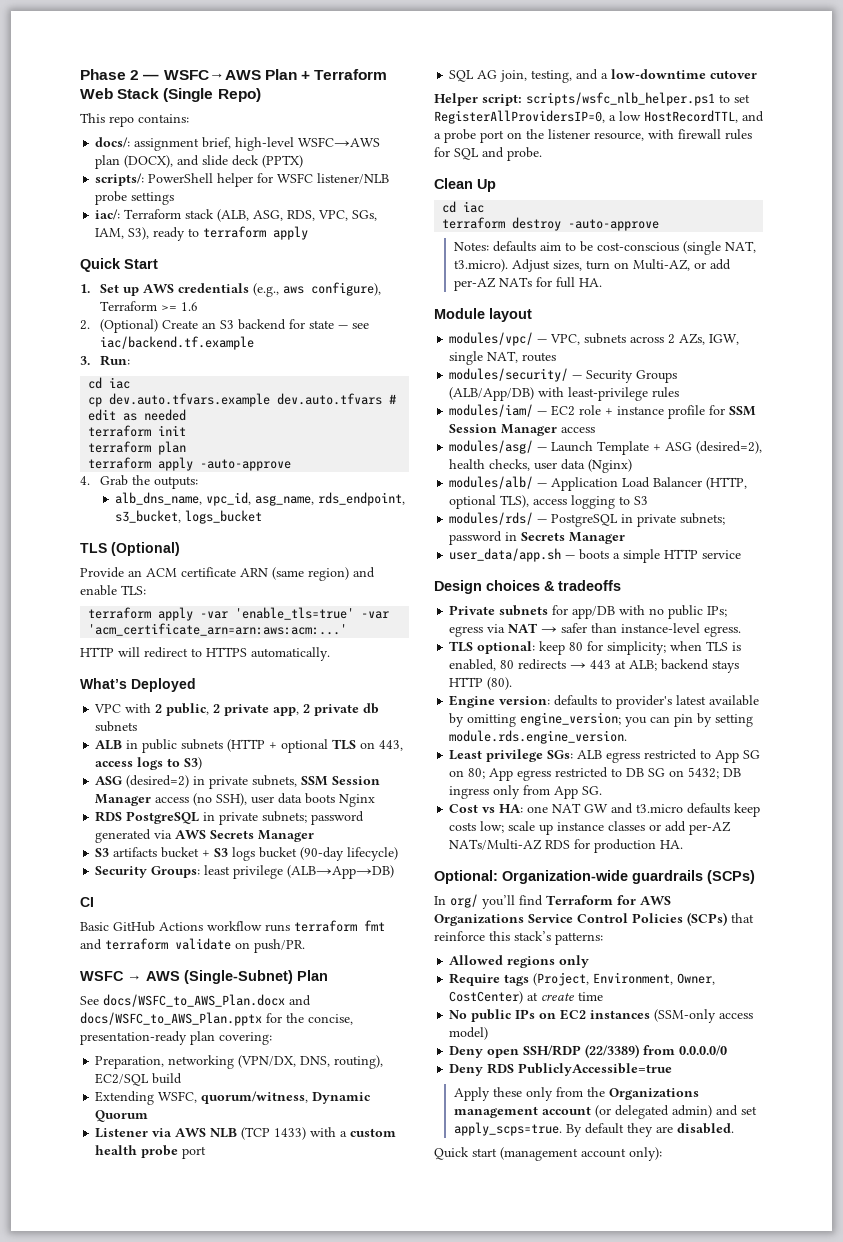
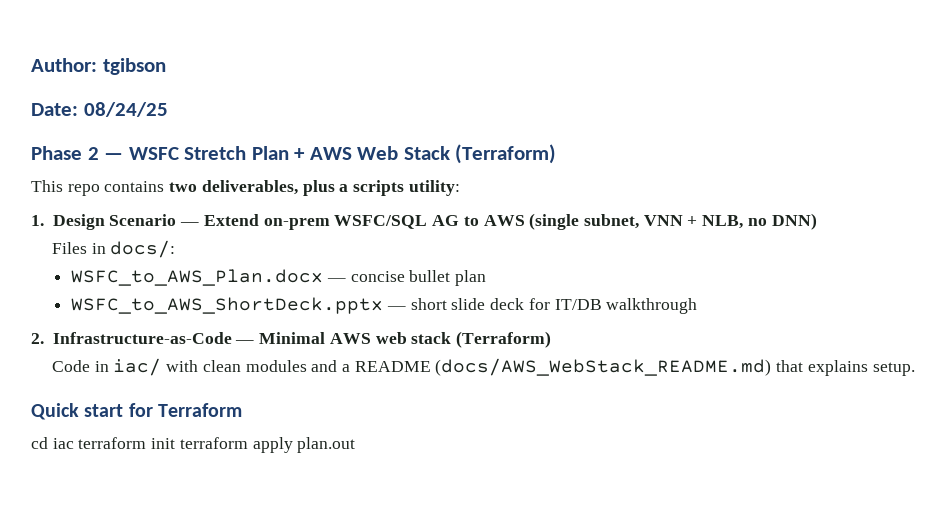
+ Author: tgibson
+ Date: 08/24/25
- Phase 2 — WSFC→AWS Plan + Terraform Web Stack (Single Repo)
+ Phase 2 — WSFC Stretch Plan + AWS Web Stack (Terraform)
- This repo contains:
- docs/: assignment brief, high-level WSFC→AWS plan (DOCX), and slide deck (PPTX)
- scripts/: PowerShell helper for WSFC listener/NLB probe settings
- iac/: Terraform stack (ALB, ASG, RDS, VPC, SGs, IAM, S3), ready to terraform apply
- Quick Start
- 1. Set up AWS credentials (e.g., aws configure), Terraform >= 1.6
- 2. (Optional) Create an S3 backend for state — see iac/backend.tf.example
- 3. Run:
- cd iac
- cp dev.auto.tfvars.example dev.auto.tfvars # edit as needed
- terraform init
- terraform plan
- terraform apply -auto-approve
- 4. Grab the outputs:
- alb_dns_name, vpc_id, asg_name, rds_endpoint, s3_bucket, logs_bucket
- TLS (Optional)
- Provide an ACM certificate ARN (same region) and enable TLS:
- terraform apply -var 'enable_tls=true' -var 'acm_certificate_arn=arn:aws:acm:...'
- HTTP will redirect to HTTPS automatically.
- What’s Deployed
- VPC with 2 public, 2 private app, 2 private db subnets
- ALB in public subnets (HTTP + optional TLS on 443, access logs to S3)
- ASG (desired=2) in private subnets, SSM Session Manager access (no SSH), user data boots Nginx
- RDS PostgreSQL in private subnets; password generated via AWS Secrets Manager
- S3 artifacts bucket + S3 logs bucket (90-day lifecycle)
- Security Groups: least privilege (ALB→App→DB)
- CI
- Basic GitHub Actions workflow runs terraform fmt and terraform validate on push/PR.
- WSFC → AWS (Single-Subnet) Plan
- See docs/WSFC_to_AWS_Plan.docx and docs/WSFC_to_AWS_Plan.pptx for the concise, presentation-ready plan covering:
- Preparation, networking (VPN/DX, DNS, routing), EC2/SQL build
- Extending WSFC, quorum/witness, Dynamic Quorum
- Listener via AWS NLB (TCP 1433) with a custom health probe port
- SQL AG join, testing, and a low-downtime cutover
- Helper script: scripts/wsfc_nlb_helper.ps1 to set RegisterAllProvidersIP=0, a low HostRecordTTL, and a probe port on the listener resource, with firewall rules for SQL and probe.
- Clean Up
- cd iac
- terraform destroy -auto-approve
- Notes: defaults aim to be cost-conscious (single NAT, t3.micro). Adjust sizes, turn on Multi-AZ, or add per-AZ NATs for full HA.
- Module layout
- modules/vpc/ — VPC, subnets across 2 AZs, IGW, single NAT, routes
- modules/security/ — Security Groups (ALB/App/DB) with least-privilege rules
- modules/iam/ — EC2 role + instance profile for SSM Session Manager access
- modules/asg/ — Launch Template + ASG (desired=2), health checks, user data (Nginx)
- modules/alb/ — Application Load Balancer (HTTP, optional TLS), access logging to S3
- modules/rds/ — PostgreSQL in private subnets; password in Secrets Manager
- user_data/app.sh — boots a simple HTTP service
- Design choices & tradeoffs
- Private subnets for app/DB with no public IPs; egress via NAT → safer than instance-level egress.
- TLS optional: keep 80 for simplicity; when TLS is enabled, 80 redirects → 443 at ALB; backend stays HTTP (80).
- Engine version: defaults to provider's latest available by omitting engine_version; you can pin by setting module.rds.engine_version.
- Least privilege SGs: ALB egress restricted to App SG on 80; App egress restricted to DB SG on 5432; DB ingress only from App SG.
- Cost vs HA: one NAT GW and t3.micro defaults keep costs low; scale up instance classes or add per-AZ NATs/Multi-AZ RDS for production HA.
- Optional: Organization-wide guardrails (SCPs)
- In org/ you’ll find Terraform for AWS Organizations Service Control Policies (SCPs) that reinforce this stack’s patterns:
- Allowed regions only
- Require tags (Project, Environment, Owner, CostCenter) at create time
- No public IPs on EC2 instances (SSM-only access model)
- Deny open SSH/RDP (22/3389) from 0.0.0.0/0
- Deny RDS PubliclyAccessible=true
- Apply these only from the Organizations management account (or delegated admin) and set apply_scps=true. By default they are disabled.
- Quick start (management account only):
+ This repo contains two deliverables, plus a scripts utility:
+ 1. Design Scenario — Extend on‑prem WSFC/SQL AG to AWS (single subnet, VNN + NLB, no DNN)
+ Files in docs/:
+ WSFC_to_AWS_Plan.docx — concise bullet plan
+ WSFC_to_AWS_ShortDeck.pptx — short slide deck for IT/DB walkthrough
+ 2. Infrastructure‑as‑Code — Minimal AWS web stack (Terraform)
+ Code in iac/ with clean modules and a README (docs/AWS_WebStack_README.md) that explains setup.
+ Quick start for Terraform
+ cd iac terraform init terraform apply plan.out

